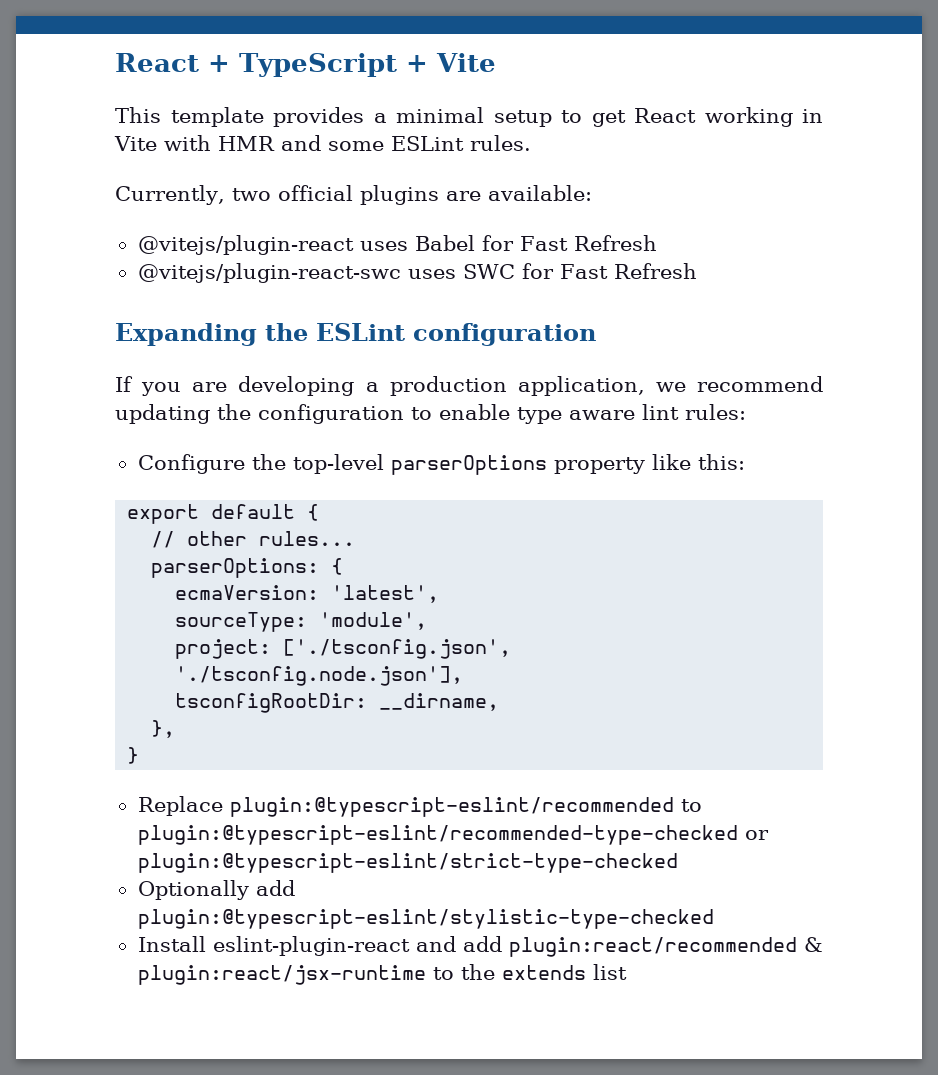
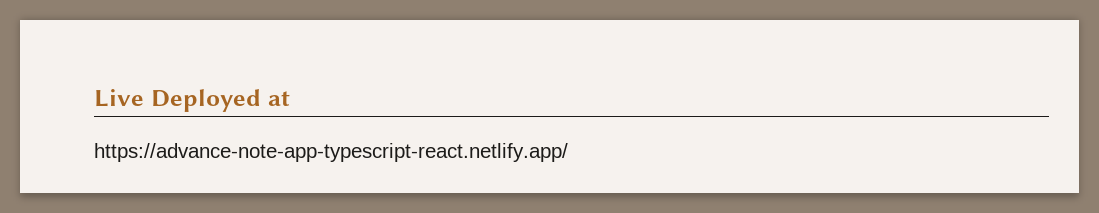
- React + TypeScript + Vite
- This template provides a minimal setup to get React working in Vite with HMR and some ESLint rules.
- Currently, two official plugins are available:
- @vitejs/plugin-react uses Babel for Fast Refresh
- @vitejs/plugin-react-swc uses SWC for Fast Refresh
- Expanding the ESLint configuration
- If you are developing a production application, we recommend updating the configuration to enable type aware lint rules:
- Configure the top-level parserOptions property like this:
- export default {
- // other rules...
- parserOptions: {
- ecmaVersion: 'latest',
- sourceType: 'module',
- project: ['./tsconfig.json', './tsconfig.node.json'],
- tsconfigRootDir: __dirname,
- },
- }
- Replace plugin:@typescript-eslint/recommended to plugin:@typescript-eslint/recommended-type-checked or plugin:@typescript-eslint/strict-type-checked
- Optionally add plugin:@typescript-eslint/stylistic-type-checked
- Install eslint-plugin-react and add plugin:react/recommended & plugin:react/jsx-runtime to the extends list
+ Live Deployed at
+ https://advance-note-app-typescript-react.netlify.app/

